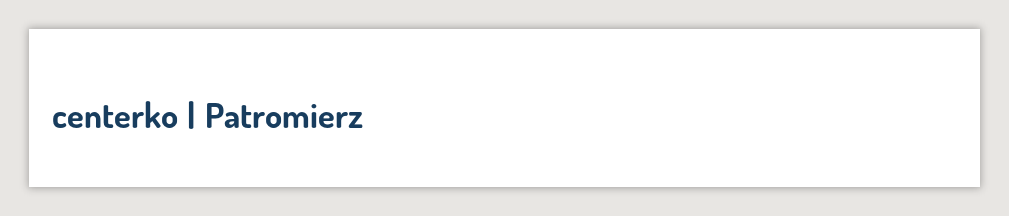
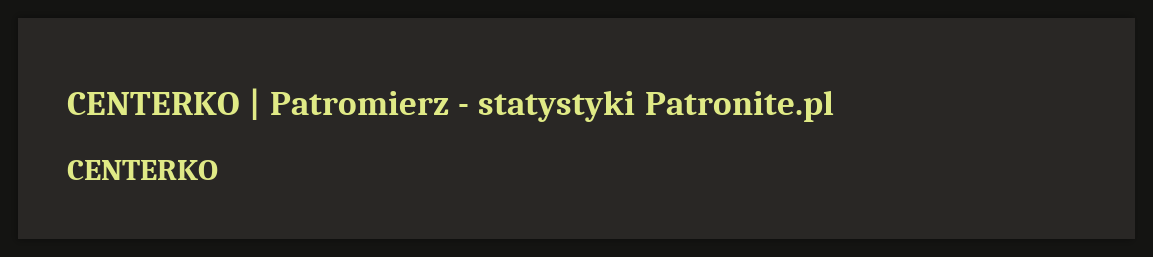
- centerko | Patromierz
+ CENTERKO | Patromierz - statystyki Patronite.pl
+ CENTERKO

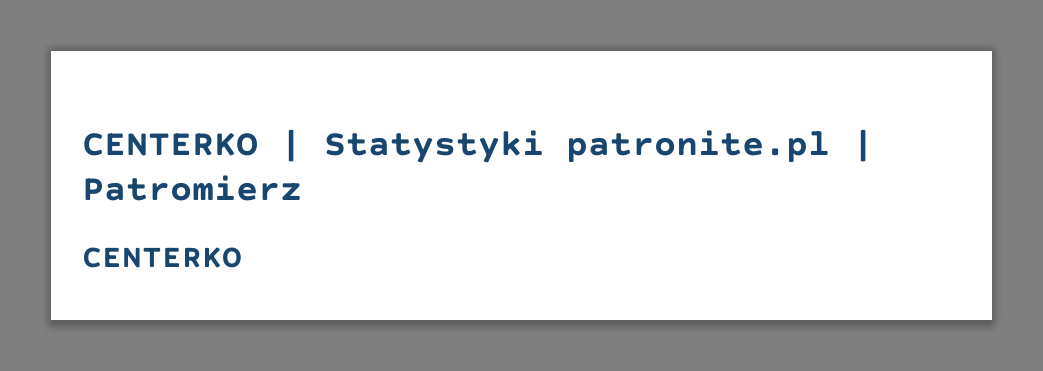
- CENTERKO | Patromierz - statystyki Patronite.pl
+ CENTERKO | Statystyki patronite.pl | Patromierz

